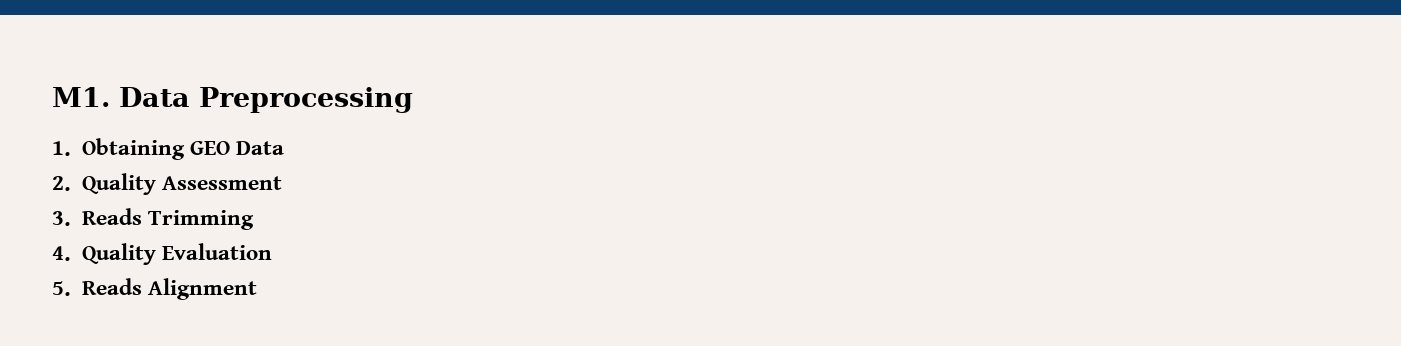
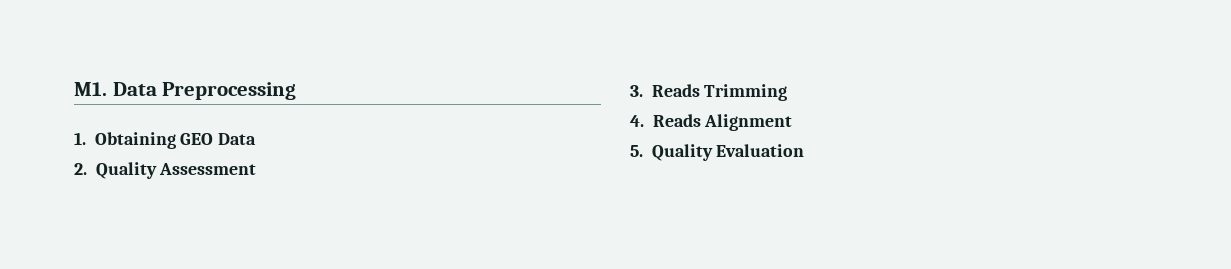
- 4. Quality Evaluation
+ 4. Reads Alignment
+ 5. Quality Evaluation
- 5. Reads Alignment

